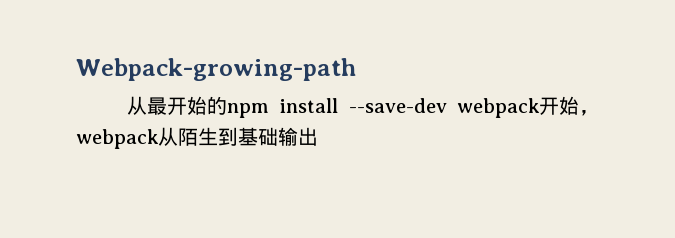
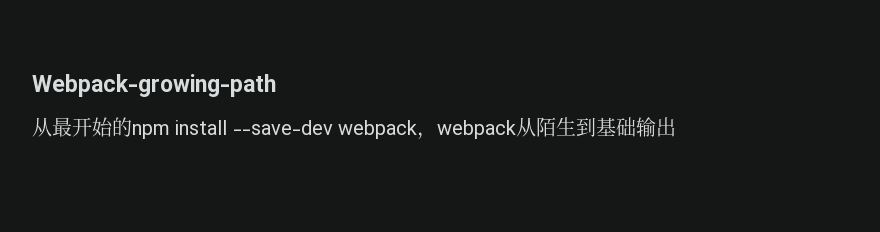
- 从最开始的npm install --save-dev webpack开始，webpack从陌生到基础输出
+ 从最开始的npm install --save-dev webpack，webpack从陌生到基础输出

